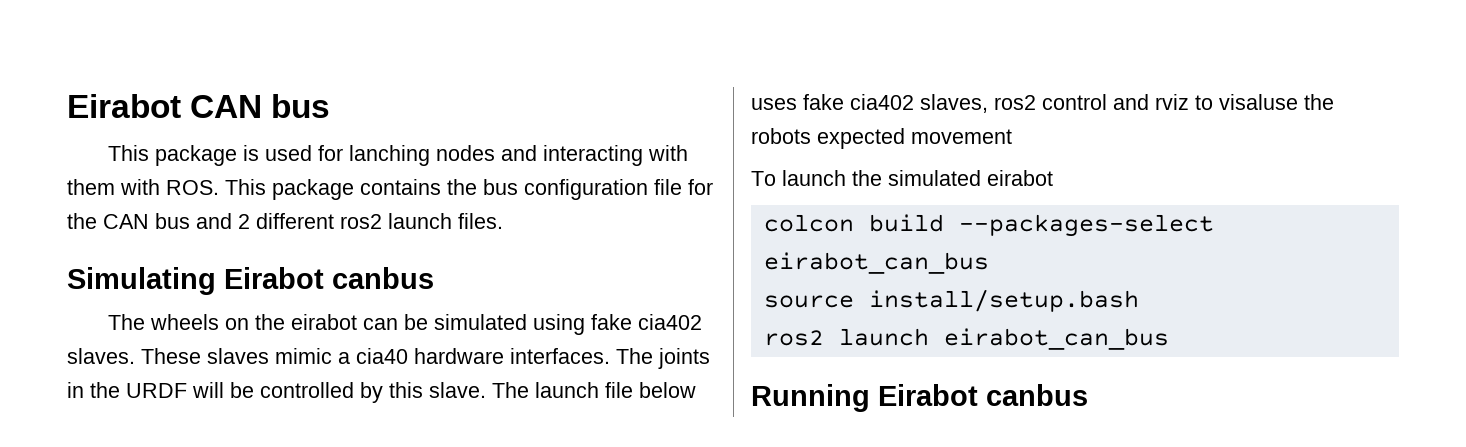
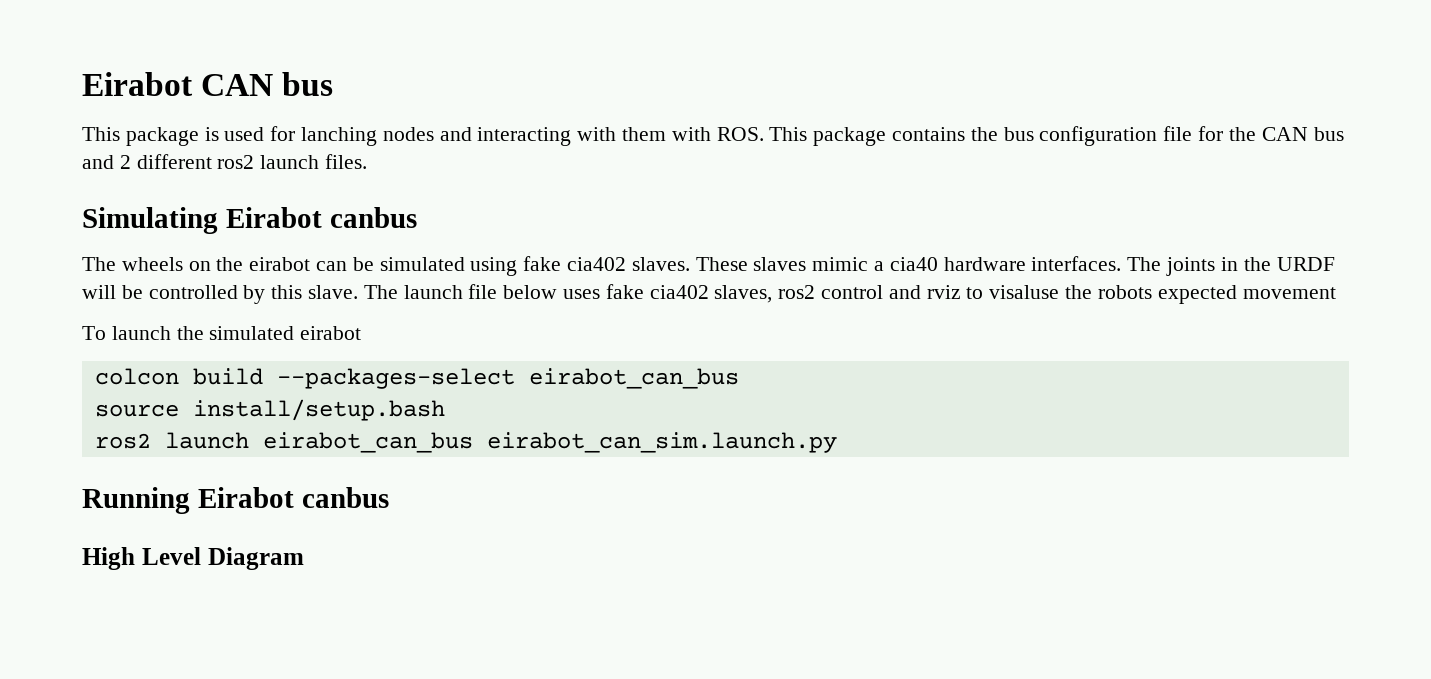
- ros2 launch eirabot_can_bus
+ ros2 launch eirabot_can_bus eirabot_can_sim.launch.py
+ High Level Diagram

